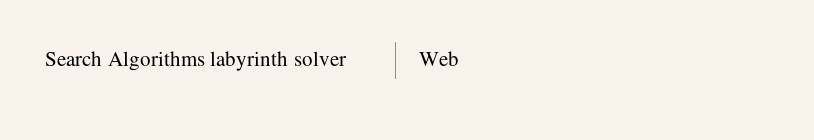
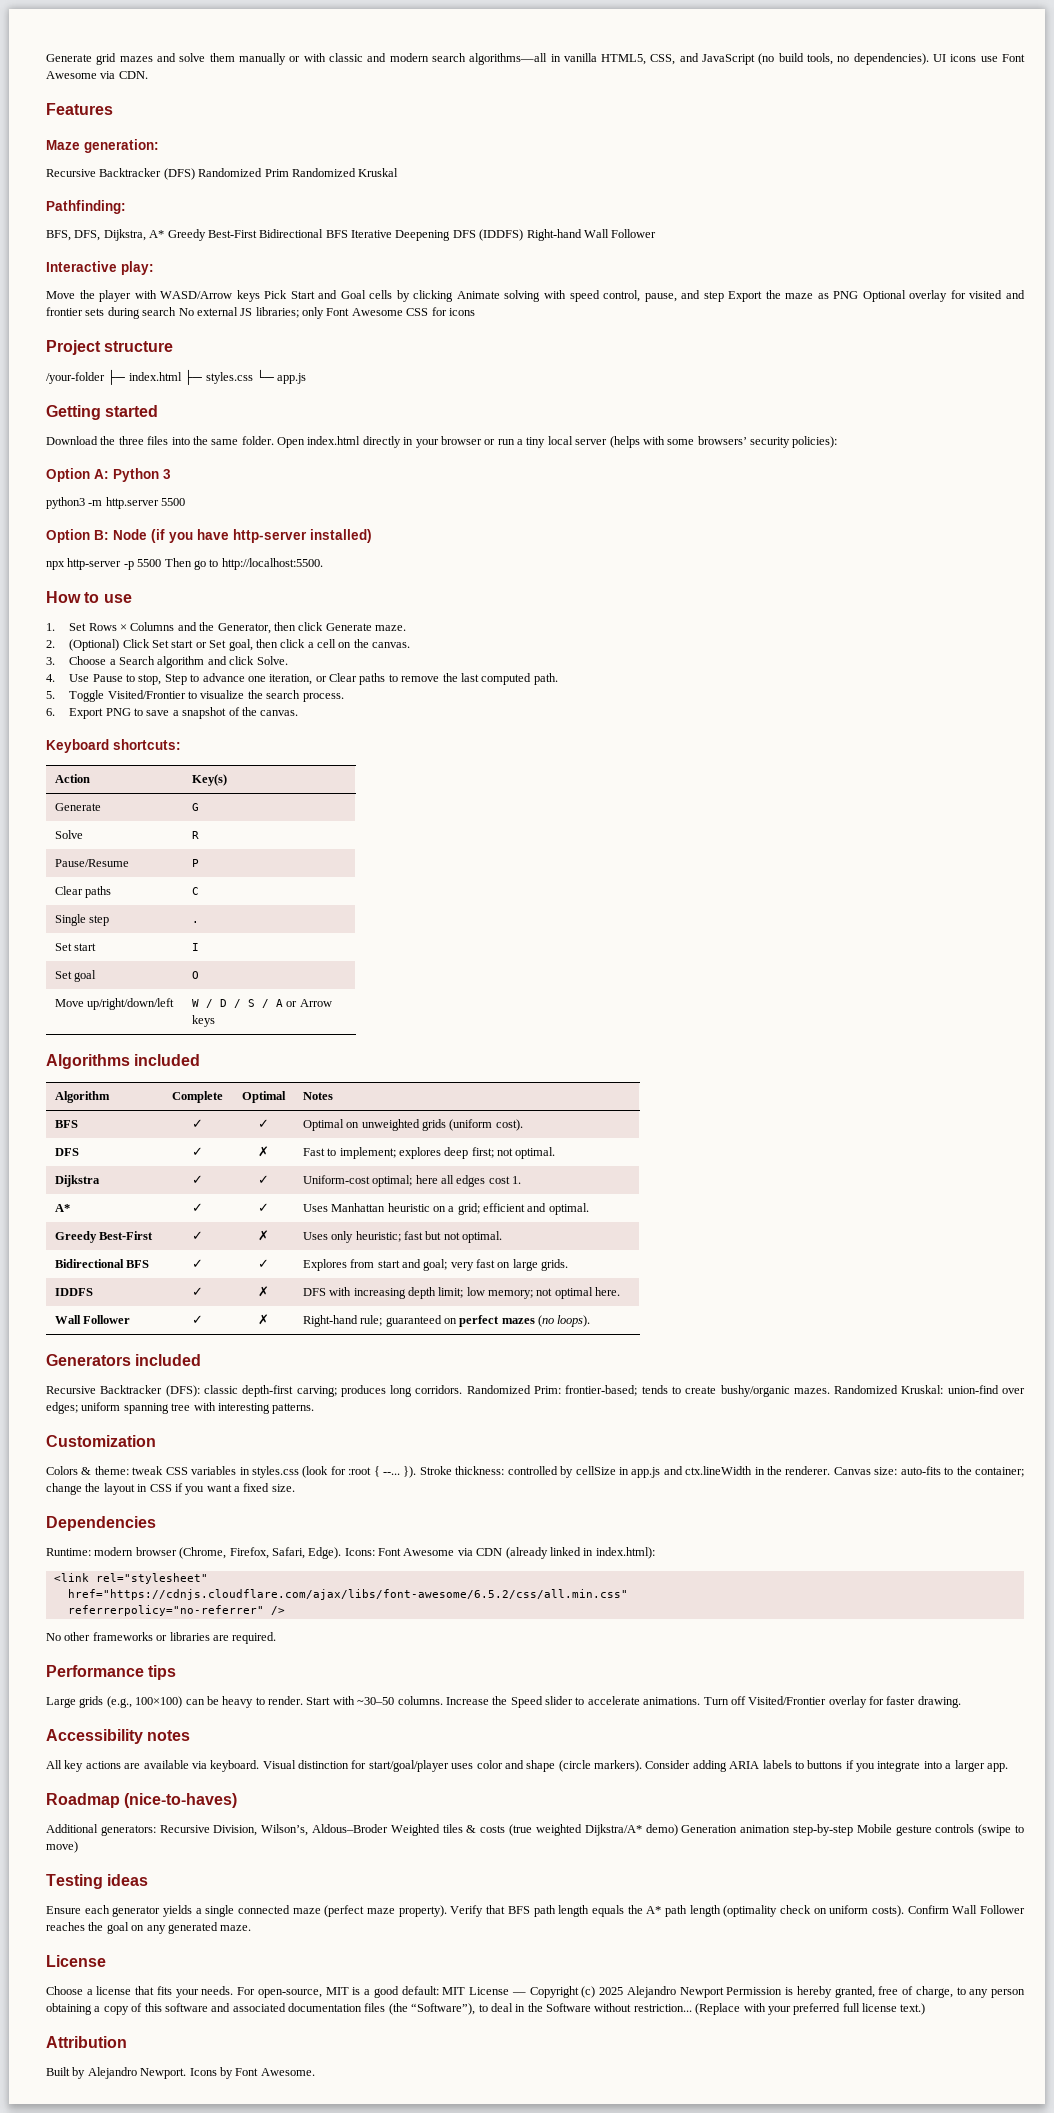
- Search Algorithms labyrinth solver Web
+ Generate grid mazes and solve them manually or with classic and modern search algorithms—all in vanilla HTML5, CSS, and JavaScript (no build tools, no dependencies). UI icons use Font Awesome via CDN.
+ Features
+ Maze generation:
+ Recursive Backtracker (DFS) Randomized Prim Randomized Kruskal
+ Pathfinding:
+ BFS, DFS, Dijkstra, A* Greedy Best-First Bidirectional BFS Iterative Deepening DFS (IDDFS) Right-hand Wall Follower
+ Interactive play:
+ Move the player with WASD/Arrow keys Pick Start and Goal cells by clicking Animate solving with speed control, pause, and step Export the maze as PNG Optional overlay for visited and frontier sets during search No external JS libraries; only Font Awesome CSS for icons
+ Project structure
+ /your-folder ├─ index.html ├─ styles.css └─ app.js
+ Getting started
+ Download the three files into the same folder. Open index.html directly in your browser or run a tiny local server (helps with some browsers’ security policies):
+ Option A: Python 3
+ python3 -m http.server 5500
+ Option B: Node (if you have http-server installed)
+ npx http-server -p 5500 Then go to http://localhost:5500.
+ How to use
+ 1. Set Rows × Columns and the Generator, then click Generate maze.
+ 2. (Optional) Click Set start or Set goal, then click a cell on the canvas.
+ 3. Choose a Search algorithm and click Solve.
+ 4. Use Pause to stop, Step to advance one iteration, or Clear paths to remove the last computed path.
+ 5. Toggle Visited/Frontier to visualize the search process.
+ 6. Export PNG to save a snapshot of the canvas.
+ Keyboard shortcuts:
+ Action | Key(s)
+ Generate | G
+ Solve | R
+ Pause/Resume | P
+ Clear paths | C
+ Single step | .
+ Set start | I
+ Set goal | O
+ Move up/right/down/left | W / D / S / A or Arrow keys
+ Algorithms included
+ Algorithm | Complete | Optimal | Notes
+ BFS | ✓ | ✓ | Optimal on unweighted grids (uniform cost).
+ DFS | ✓ | ✗ | Fast to implement; explores deep first; not optimal.
+ Dijkstra | ✓ | ✓ | Uniform-cost optimal; here all edges cost 1.
+ A* | ✓ | ✓ | Uses Manhattan heuristic on a grid; efficient and optimal.
+ Greedy Best-First | ✓ | ✗ | Uses only heuristic; fast but not optimal.
+ Bidirectional BFS | ✓ | ✓ | Explores from start and goal; very fast on large grids.
+ IDDFS | ✓ | ✗ | DFS with increasing depth limit; low memory; not optimal here.
+ Wall Follower | ✓ | ✗ | Right-hand rule; guaranteed on perfect mazes (no loops).
+ Generators included
+ Recursive Backtracker (DFS): classic depth-first carving; produces long corridors. Randomized Prim: frontier-based; tends to create bushy/organic mazes. Randomized Kruskal: union-find over edges; uniform spanning tree with interesting patterns.
+ Customization
+ Colors & theme: tweak CSS variables in styles.css (look for :root { --... }). Stroke thickness: controlled by cellSize in app.js and ctx.lineWidth in the renderer. Canvas size: auto-fits to the container; change the layout in CSS if you want a fixed size.
+ Dependencies
+ Runtime: modern browser (Chrome, Firefox, Safari, Edge). Icons: Font Awesome via CDN (already linked in index.html):
+ <link rel="stylesheet"
+ href="https://cdnjs.cloudflare.com/ajax/libs/font-awesome/6.5.2/css/all.min.css"
+ referrerpolicy="no-referrer" />
+ No other frameworks or libraries are required.
+ Performance tips
+ Large grids (e.g., 100×100) can be heavy to render. Start with ~30–50 columns. Increase the Speed slider to accelerate animations. Turn off Visited/Frontier overlay for faster drawing.
+ Accessibility notes
+ All key actions are available via keyboard. Visual distinction for start/goal/player uses color and shape (circle markers). Consider adding ARIA labels to buttons if you integrate into a larger app.
+ Roadmap (nice-to-haves)
+ Additional generators: Recursive Division, Wilson’s, Aldous–Broder Weighted tiles & costs (true weighted Dijkstra/A* demo) Generation animation step-by-step Mobile gesture controls (swipe to move)
+ Testing ideas
+ Ensure each generator yields a single connected maze (perfect maze property). Verify that BFS path length equals the A* path length (optimality check on uniform costs). Confirm Wall Follower reaches the goal on any generated maze.
+ License
+ Choose a license that fits your needs. For open-source, MIT is a good default: MIT License — Copyright (c) 2025 Alejandro Newport Permission is hereby granted, free of charge, to any person obtaining a copy of this software and associated documentation files (the “Software”), to deal in the Software without restriction... (Replace with your preferred full license text.)
+ Attribution
+ Built by Alejandro Newport. Icons by Font Awesome.

